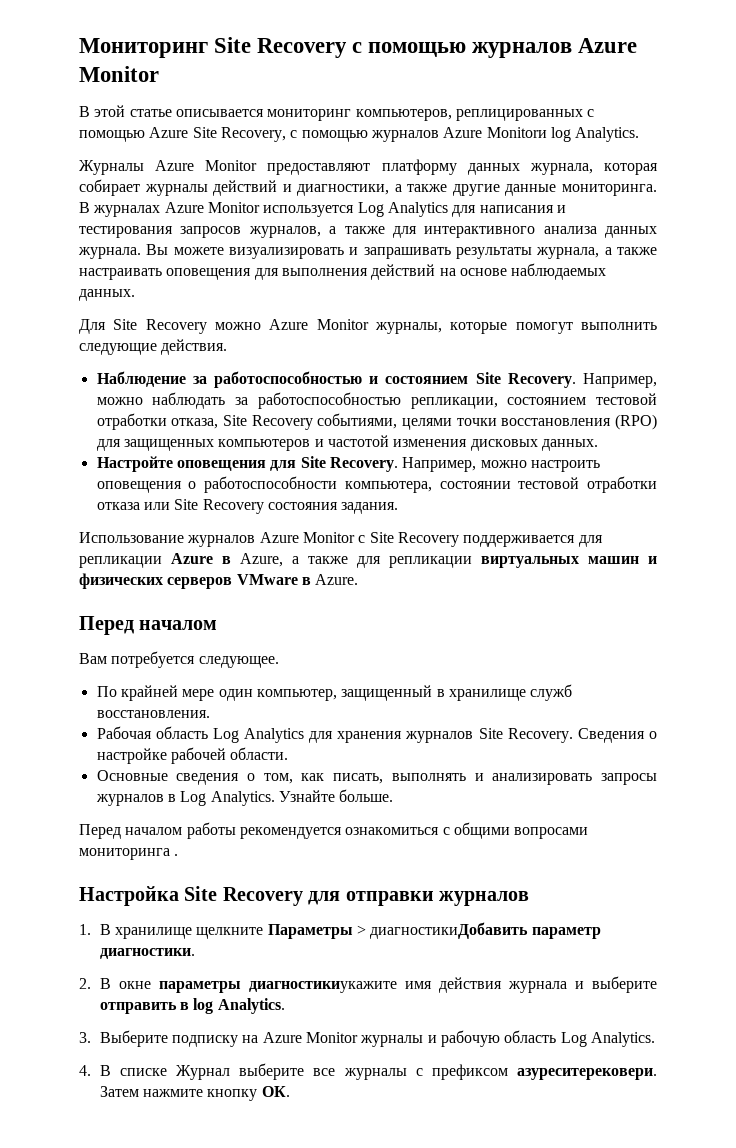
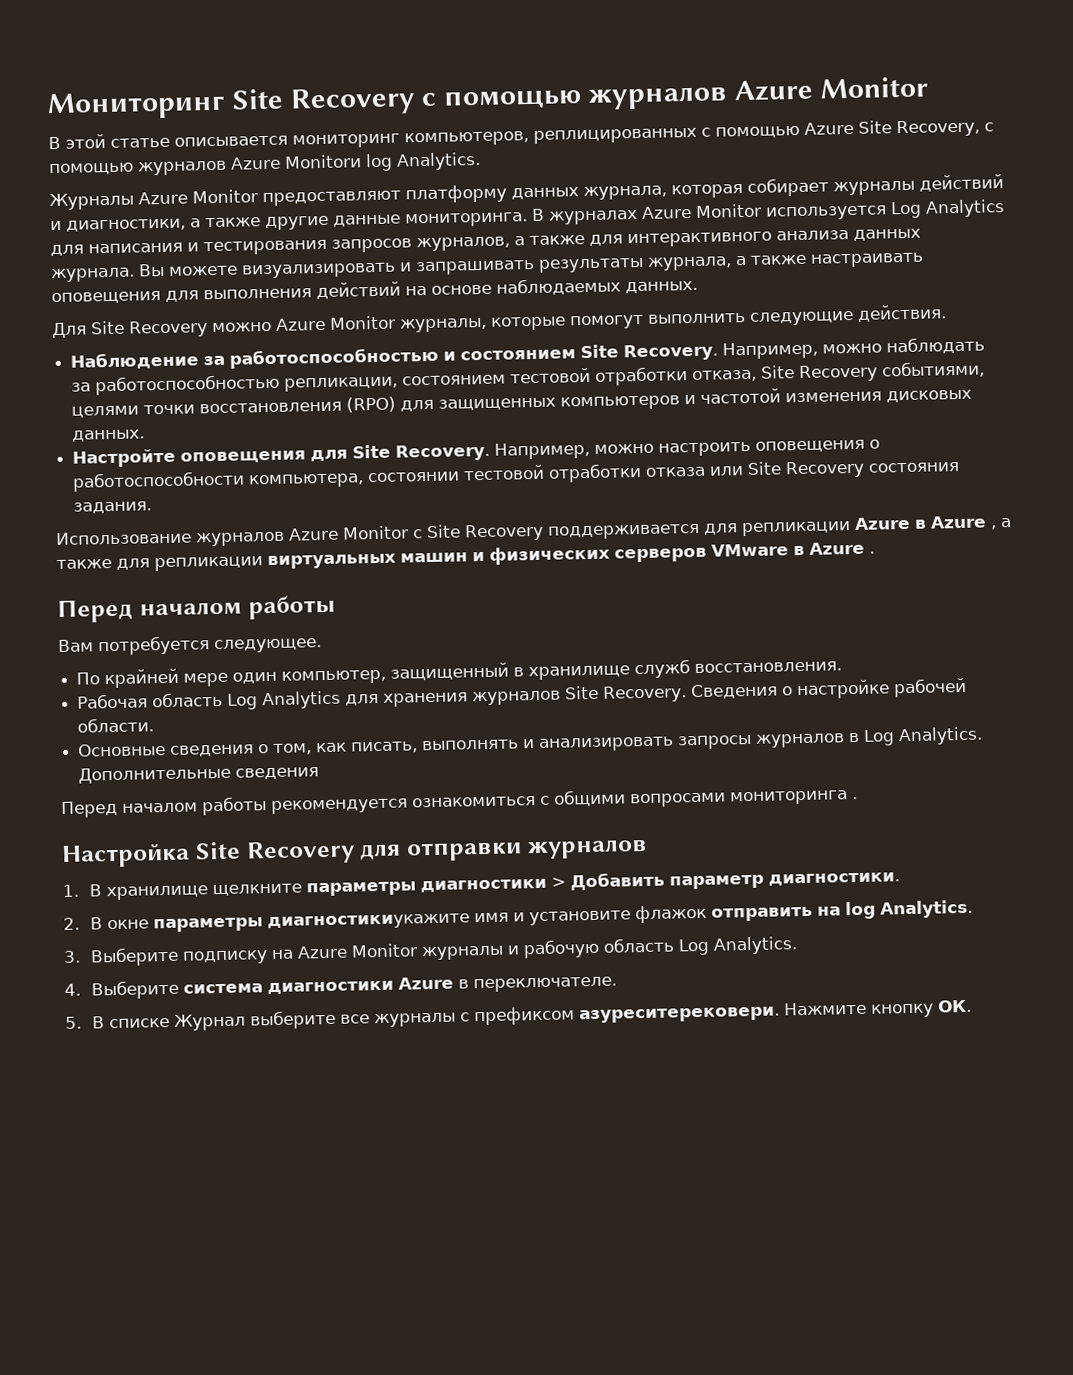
- Использование журналов Azure Monitor с Site Recovery поддерживается для репликации Azure в Azure, а также для репликации виртуальных машин и физических серверов VMware в Azure.
- Перед началом
+ Использование журналов Azure Monitor с Site Recovery поддерживается для репликации Azure в Azure , а также для репликации виртуальных машин и физических серверов VMware в Azure .
+ Перед началом работы
- Узнайте больше.
+ Дополнительные сведения
- 1. В хранилище щелкните Параметры > диагностикиДобавить параметр диагностики.
+ 1. В хранилище щелкните параметры диагностики > Добавить параметр диагностики.
- 2. В окне параметры диагностикиукажите имя действия журнала и выберите отправить в log Analytics.
+ 2. В окне параметры диагностикиукажите имя и установите флажок отправить на log Analytics.
- 4. В списке Журнал выберите все журналы с префиксом азуреситерековери.
+ 4. Выберите система диагностики Azure в переключателе.
+ 5. В списке Журнал выберите все журналы с префиксом азуреситерековери.
- Затем нажмите кнопку ОК.
+ Нажмите кнопку ОК.

